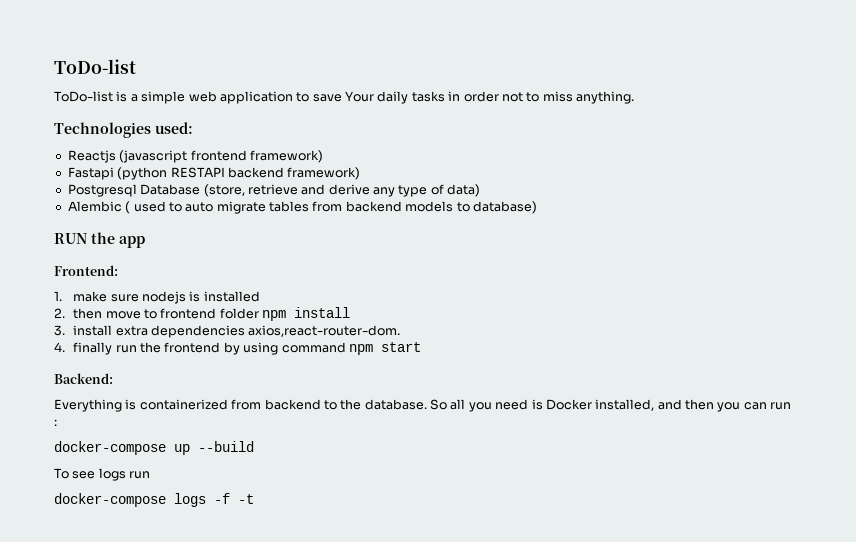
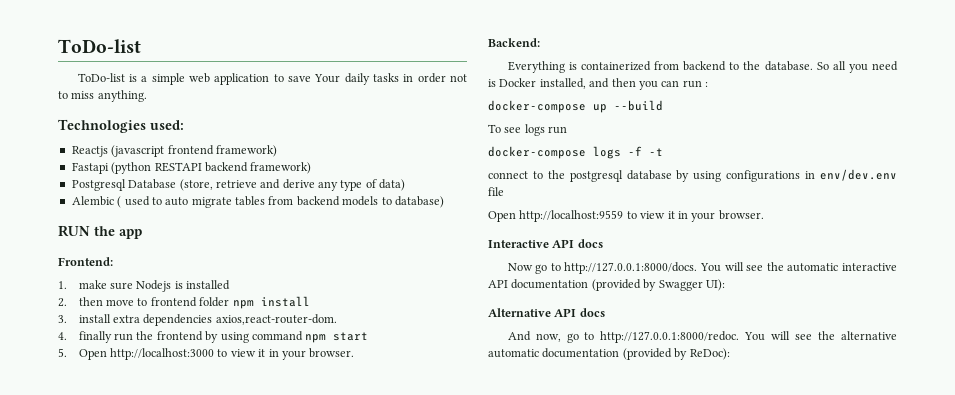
- 1. make sure nodejs is installed
+ 1. make sure Nodejs is installed
+ 5. Open http://localhost:3000 to view it in your browser.
+ connect to the postgresql database by using configurations in env/dev.env file
+ Open http://localhost:9559 to view it in your browser.
+ Interactive API docs
+ Now go to http://127.0.0.1:8000/docs. You will see the automatic interactive API documentation (provided by Swagger UI):
+ Alternative API docs
+ And now, go to http://127.0.0.1:8000/redoc. You will see the alternative automatic documentation (provided by ReDoc):

